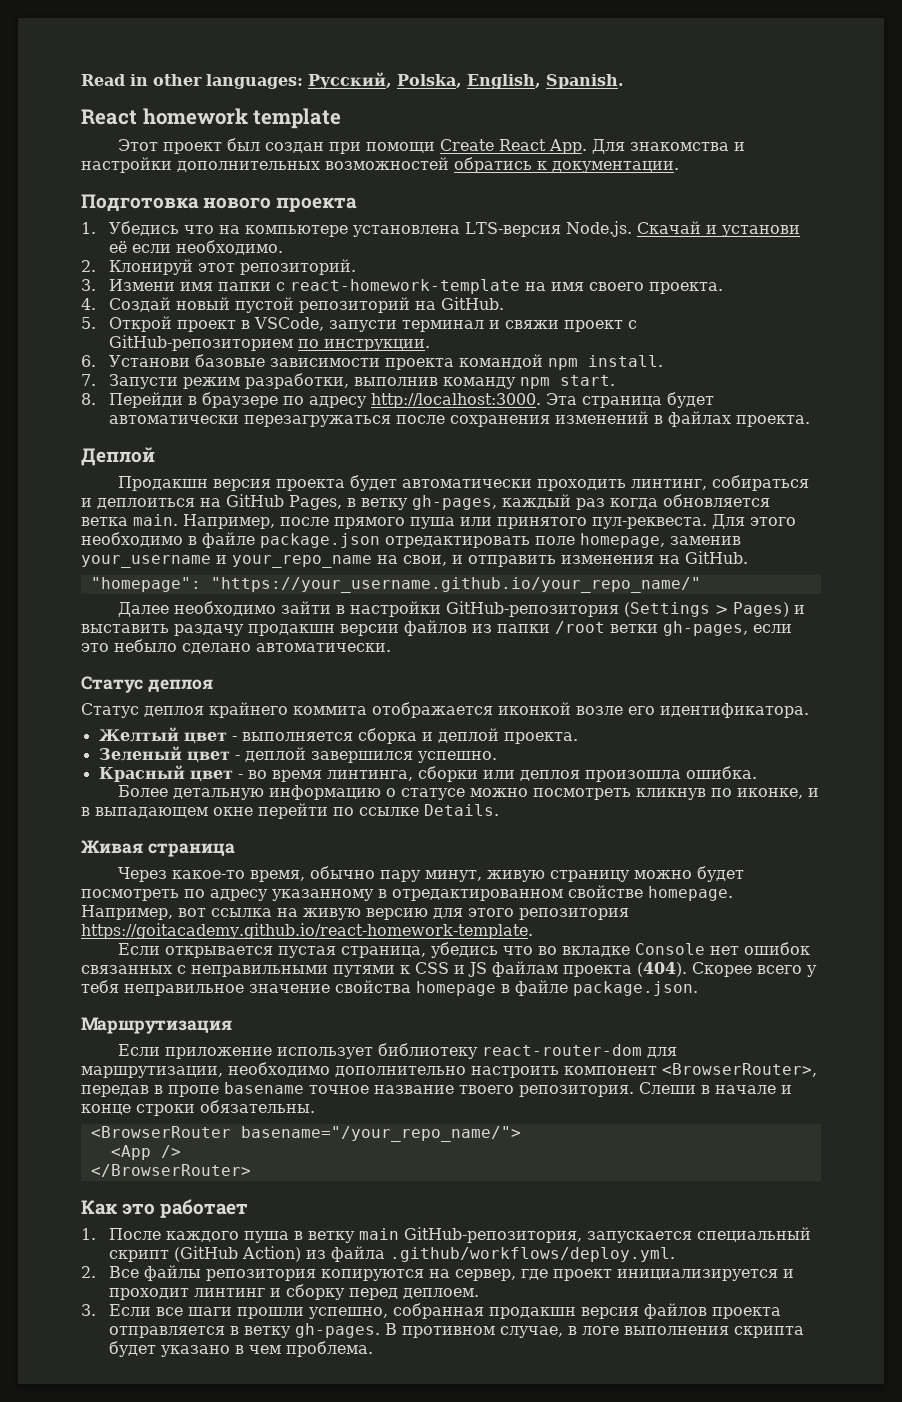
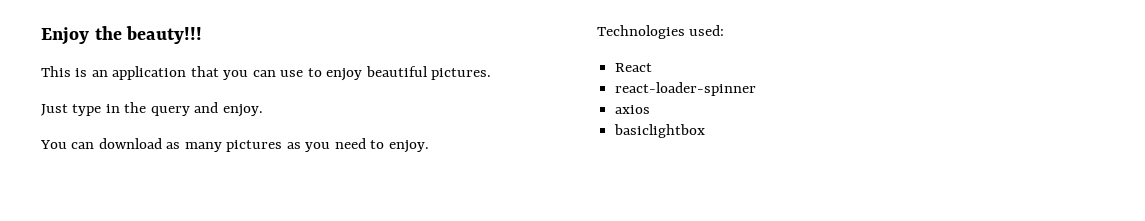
- Read in other languages: Русский, Polska, English, Spanish.
- React homework template
- Этот проект был создан при помощи Create React App. Для знакомства и настройки дополнительных возможностей обратись к документации.
- Подготовка нового проекта
- 1. Убедись что на компьютере установлена LTS-версия Node.js. Скачай и установи её если необходимо.
- 2. Клонируй этот репозиторий.
- 3. Измени имя папки с react-homework-template на имя своего проекта.
- 4. Создай новый пустой репозиторий на GitHub.
- 5. Открой проект в VSCode, запусти терминал и свяжи проект с GitHub-репозиторием по инструкции.
- 6. Установи базовые зависимости проекта командой npm install.
- 7. Запусти режим разработки, выполнив команду npm start.
- 8. Перейди в браузере по адресу http://localhost:3000. Эта страница будет автоматически перезагружаться после сохранения изменений в файлах проекта.
- Деплой
- Продакшн версия проекта будет автоматически проходить линтинг, собираться и деплоиться на GitHub Pages, в ветку gh-pages, каждый раз когда обновляется ветка main. Например, после прямого пуша или принятого пул-реквеста. Для этого необходимо в файле package.json отредактировать поле homepage, заменив your_username и your_repo_name на свои, и отправить изменения на GitHub.
- "homepage": "https://your_username.github.io/your_repo_name/"
- Далее необходимо зайти в настройки GitHub-репозитория (Settings > Pages) и выставить раздачу продакшн версии файлов из папки /root ветки gh-pages, если это небыло сделано автоматически.
- Статус деплоя
- Статус деплоя крайнего коммита отображается иконкой возле его идентификатора.
- Желтый цвет - выполняется сборка и деплой проекта.
- Зеленый цвет - деплой завершился успешно.
- Красный цвет - во время линтинга, сборки или деплоя произошла ошибка.
- Более детальную информацию о статусе можно посмотреть кликнув по иконке, и в выпадающем окне перейти по ссылке Details.
- Живая страница
- Через какое-то время, обычно пару минут, живую страницу можно будет посмотреть по адресу указанному в отредактированном свойстве homepage. Например, вот ссылка на живую версию для этого репозитория https://goitacademy.github.io/react-homework-template.
- Если открывается пустая страница, убедись что во вкладке Console нет ошибок связанных с неправильными путями к CSS и JS файлам проекта (404). Скорее всего у тебя неправильное значение свойства homepage в файле package.json.
- Маршрутизация
- Если приложение использует библиотеку react-router-dom для маршрутизации, необходимо дополнительно настроить компонент <BrowserRouter>, передав в пропе basename точное название твоего репозитория. Слеши в начале и конце строки обязательны.
- <BrowserRouter basename="/your_repo_name/">
- <App />
- </BrowserRouter>
- Как это работает
- 1. После каждого пуша в ветку main GitHub-репозитория, запускается специальный скрипт (GitHub Action) из файла .github/workflows/deploy.yml.
- 2. Все файлы репозитория копируются на сервер, где проект инициализируется и проходит линтинг и сборку перед деплоем.
- 3. Если все шаги прошли успешно, собранная продакшн версия файлов проекта отправляется в ветку gh-pages. В противном случае, в логе выполнения скрипта будет указано в чем проблема.
+ Enjoy the beauty!!!
+ This is an application that you can use to enjoy beautiful pictures.
+ Just type in the query and enjoy.
+ You can download as many pictures as you need to enjoy.
+ Technologies used:
+ React
+ react-loader-spinner
+ axios
+ basiclightbox

